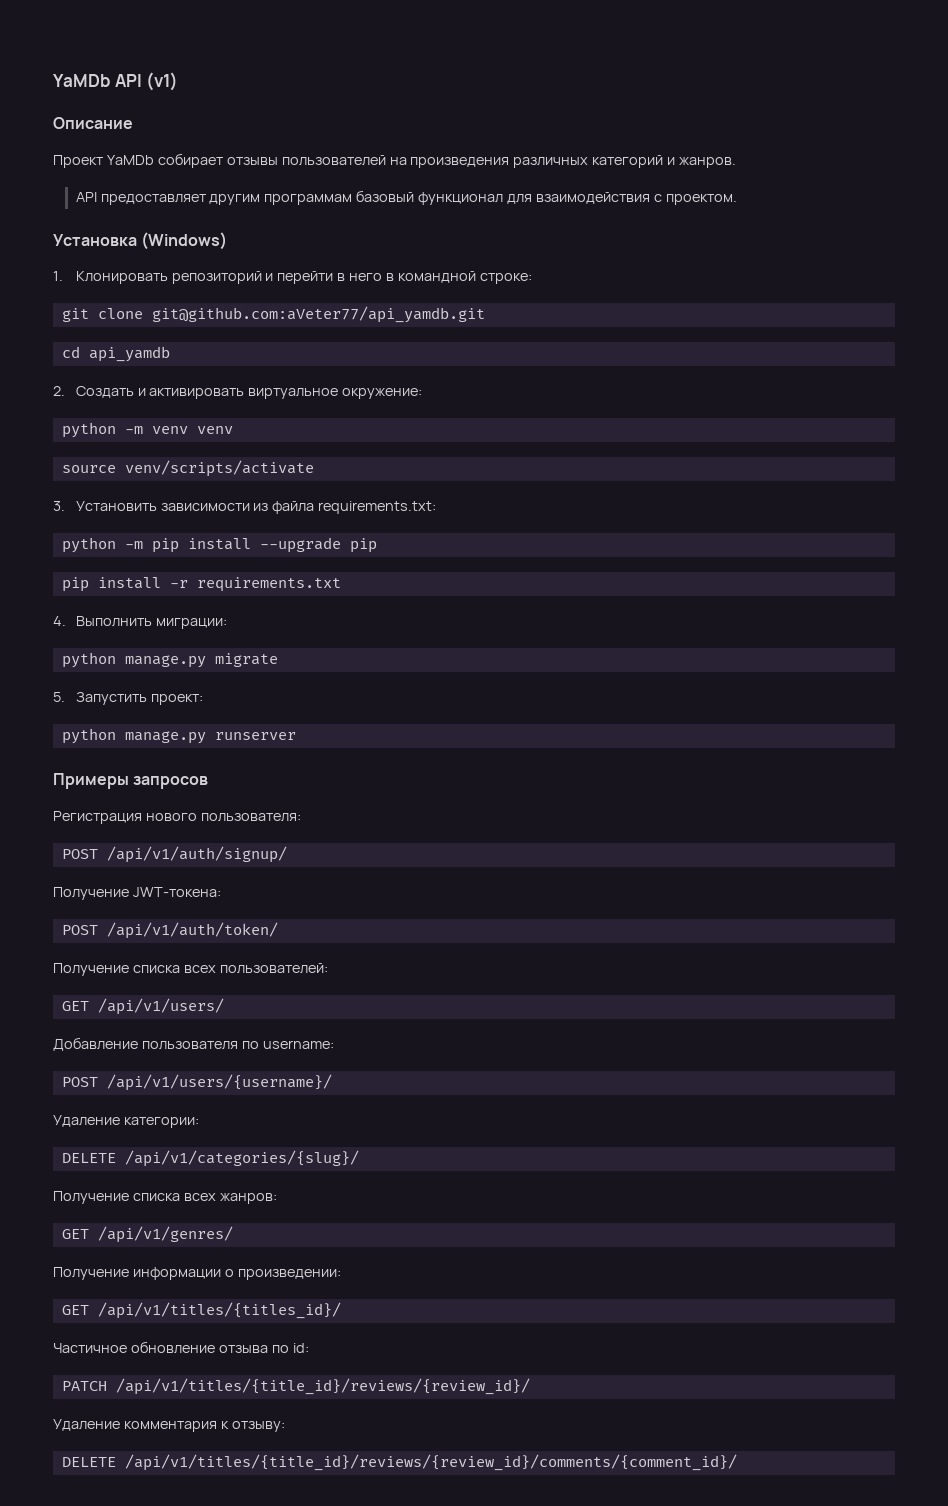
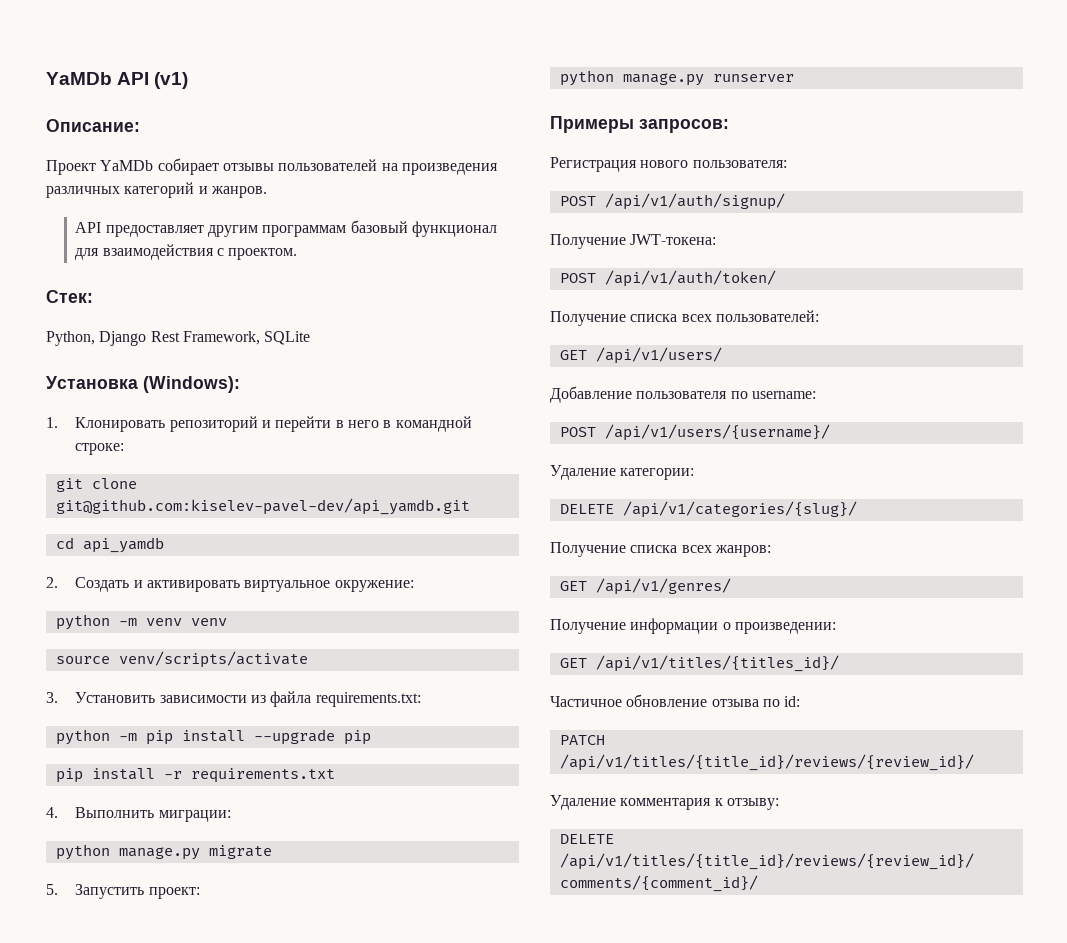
- Описание
+ Описание:
+ Стек:
+ Python, Django Rest Framework, SQLite
- Установка (Windows)
+ Установка (Windows):
- git clone git@github.com:aVeter77/api_yamdb.git
+ git clone git@github.com:kiselev-pavel-dev/api_yamdb.git
- Примеры запросов
+ Примеры запросов:

